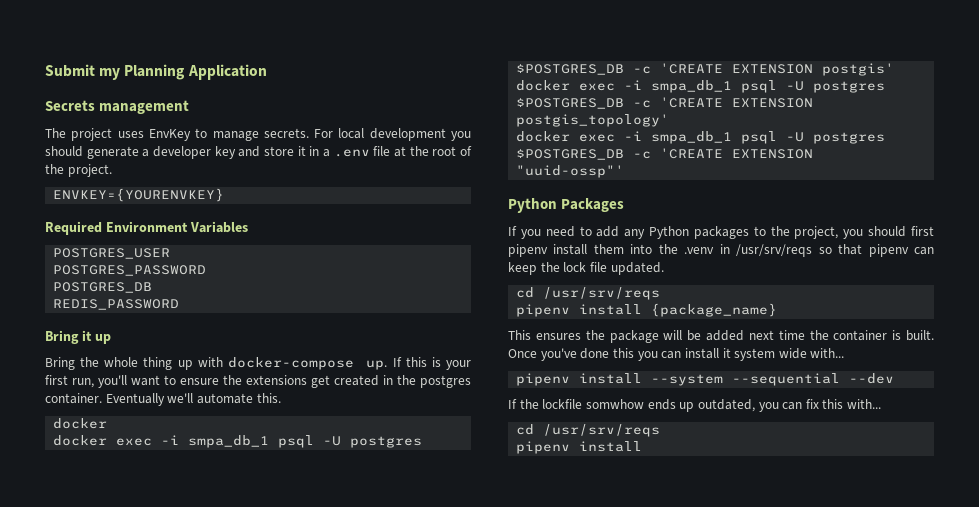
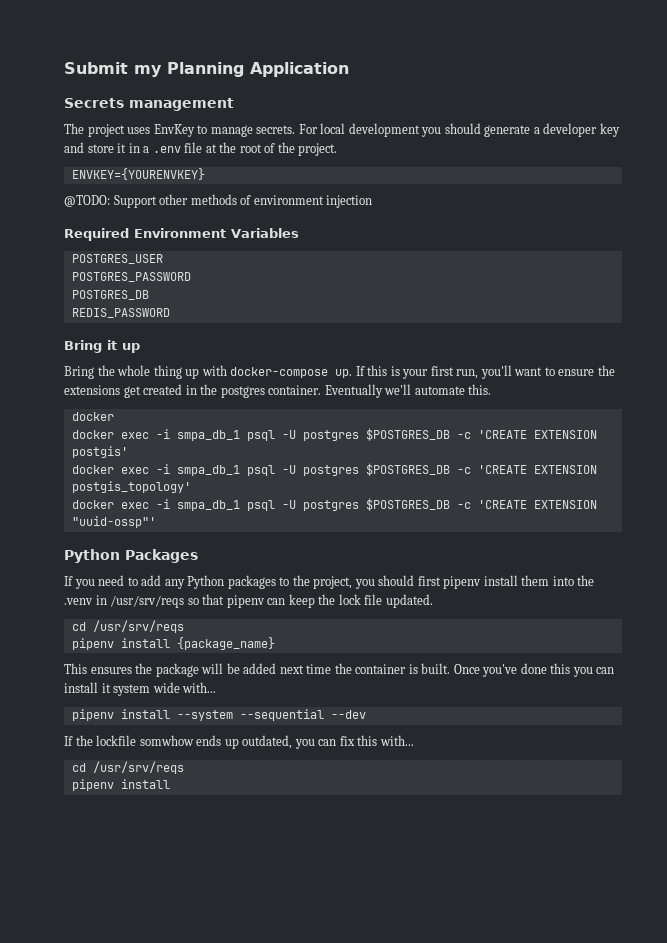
+ @TODO: Support other methods of environment injection

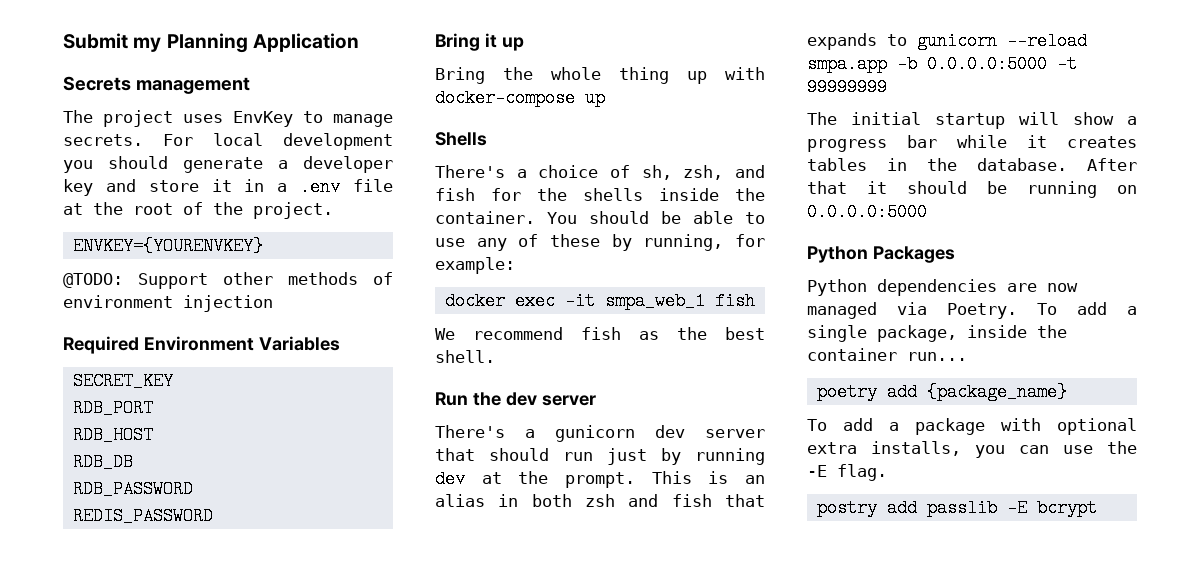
- POSTGRES_USER
- POSTGRES_PASSWORD
- POSTGRES_DB
+ SECRET_KEY
+ RDB_PORT
+ RDB_HOST
+ RDB_DB
+ RDB_PASSWORD
- Bring the whole thing up with docker-compose up. If this is your first run, you'll want to ensure the extensions get created in the postgres container. Eventually we'll automate this.
- docker
- docker exec -i smpa_db_1 psql -U postgres $POSTGRES_DB -c 'CREATE EXTENSION postgis'
- docker exec -i smpa_db_1 psql -U postgres $POSTGRES_DB -c 'CREATE EXTENSION postgis_topology'
- docker exec -i smpa_db_1 psql -U postgres $POSTGRES_DB -c 'CREATE EXTENSION "uuid-ossp"'
+ Bring the whole thing up with docker-compose up
+ Shells
+ There's a choice of sh, zsh, and fish for the shells inside the container. You should be able to use any of these by running, for example:
+ docker exec -it smpa_web_1 fish
+ We recommend fish as the best shell.
+ Run the dev server
+ There's a gunicorn dev server that should run just by running dev at the prompt. This is an alias in both zsh and fish that expands to gunicorn --reload smpa.app -b 0.0.0.0:5000 -t 99999999
+ The initial startup will show a progress bar while it creates tables in the database. After that it should be running on 0.0.0.0:5000
  Python Packages
- If you need to add any Python packages to the project, you should first pipenv install them into the .venv in /usr/srv/reqs so that pipenv can keep the lock file updated.
- cd /usr/srv/reqs
- pipenv install {package_name}
- This ensures the package will be added next time the container is built. Once you've done this you can install it system wide with...
- pipenv install --system --sequential --dev
- If the lockfile somwhow ends up outdated, you can fix this with...
- cd /usr/srv/reqs
- pipenv install
+ Python dependencies are now managed via Poetry. To add a single package, inside the container run...
+ poetry add {package_name}
+ To add a package with optional extra installs, you can use the -E flag.
+ postry add passlib -E bcrypt

